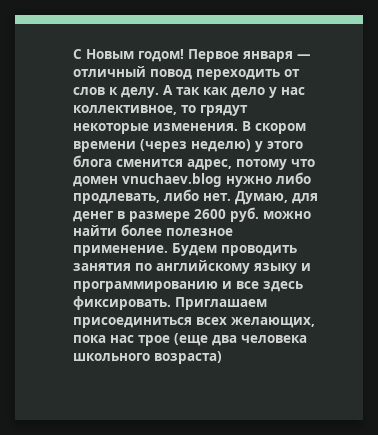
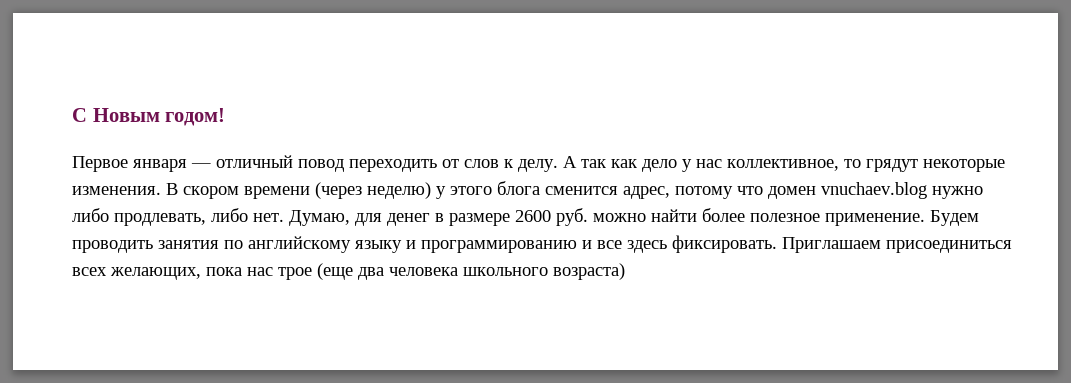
- С Новым годом! Первое января — отличный повод переходить от слов к делу.
+ С Новым годом!
+ Первое января — отличный повод переходить от слов к делу.

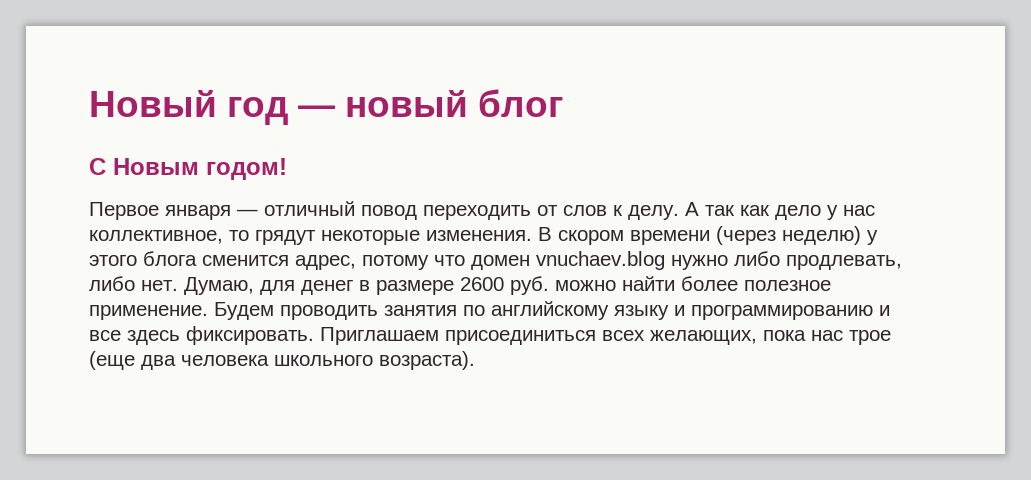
+ Новый год — новый блог
- Приглашаем присоединиться всех желающих, пока нас трое (еще два человека школьного возраста)
+ Приглашаем присоединиться всех желающих, пока нас трое (еще два человека школьного возраста).

